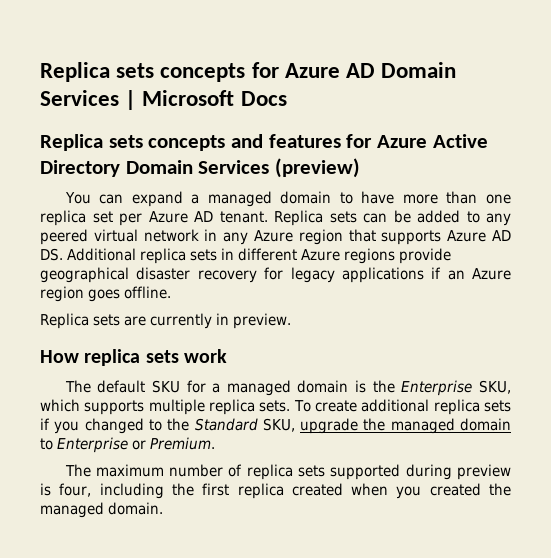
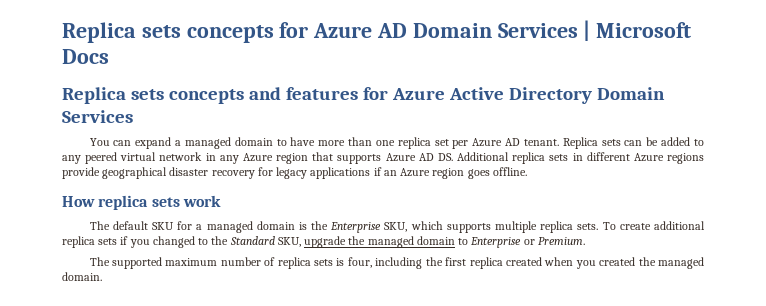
- Replica sets concepts and features for Azure Active Directory Domain Services (preview)
+ Replica sets concepts and features for Azure Active Directory Domain Services
- Replica sets are currently in preview.
- The maximum number of replica sets supported during preview is four, including the first replica created when you created the managed domain.
+ The supported maximum number of replica sets is four, including the first replica created when you created the managed domain.

